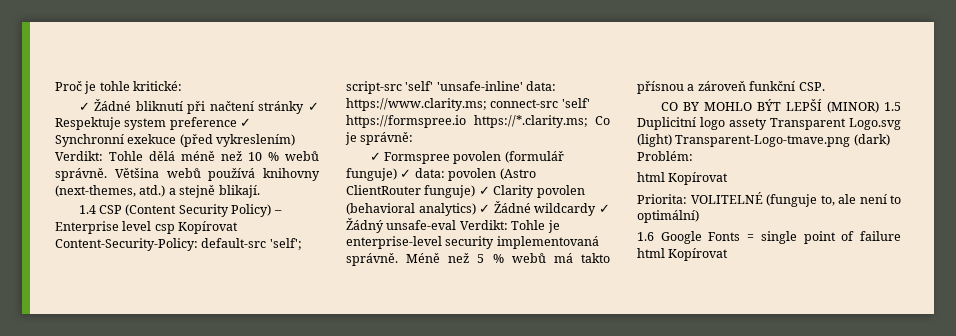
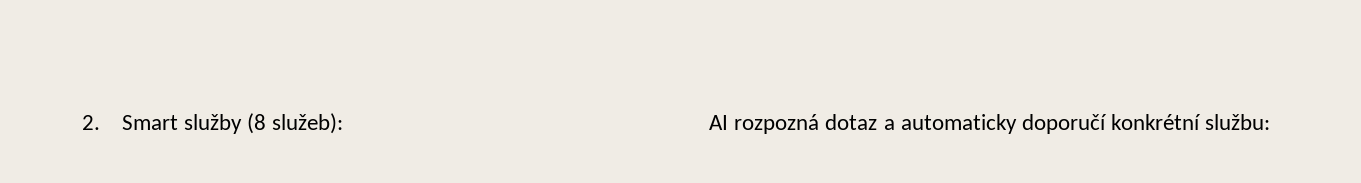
- Proč je tohle kritické:
- ✓ Žádné bliknutí při načtení stránky ✓ Respektuje system preference ✓ Synchronní exekuce (před vykreslením) Verdikt: Tohle dělá méně než 10 % webů správně. Většina webů používá knihovny (next-themes, atd.) a stejně blikají.
- 1.4 CSP (Content Security Policy) – Enterprise level csp Kopírovat Content-Security-Policy: default-src 'self'; script-src 'self' 'unsafe-inline' data: https://www.clarity.ms; connect-src 'self' https://formspree.io https://*.clarity.ms; Co je správně:
- ✓ Formspree povolen (formulář funguje) ✓ data: povolen (Astro ClientRouter funguje) ✓ Clarity povolen (behavioral analytics) ✓ Žádné wildcardy ✓ Žádný unsafe-eval Verdikt: Tohle je enterprise-level security implementovaná správně. Méně než 5 % webů má takto přísnou a zároveň funkční CSP.
- CO BY MOHLO BÝT LEPŠÍ (MINOR) 1.5 Duplicitní logo assety Transparent Logo.svg (light) Transparent-Logo-tmave.png (dark) Problém:
- html Kopírovat
- Priorita: VOLITELNÉ (funguje to, ale není to optimální)
- 1.6 Google Fonts = single point of failure html Kopírovat
+ 2. Smart služby (8 služeb):
+ AI rozpozná dotaz a automaticky doporučí konkrétní službu:

